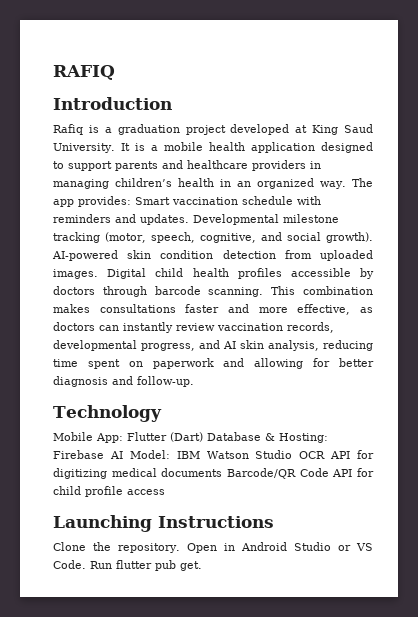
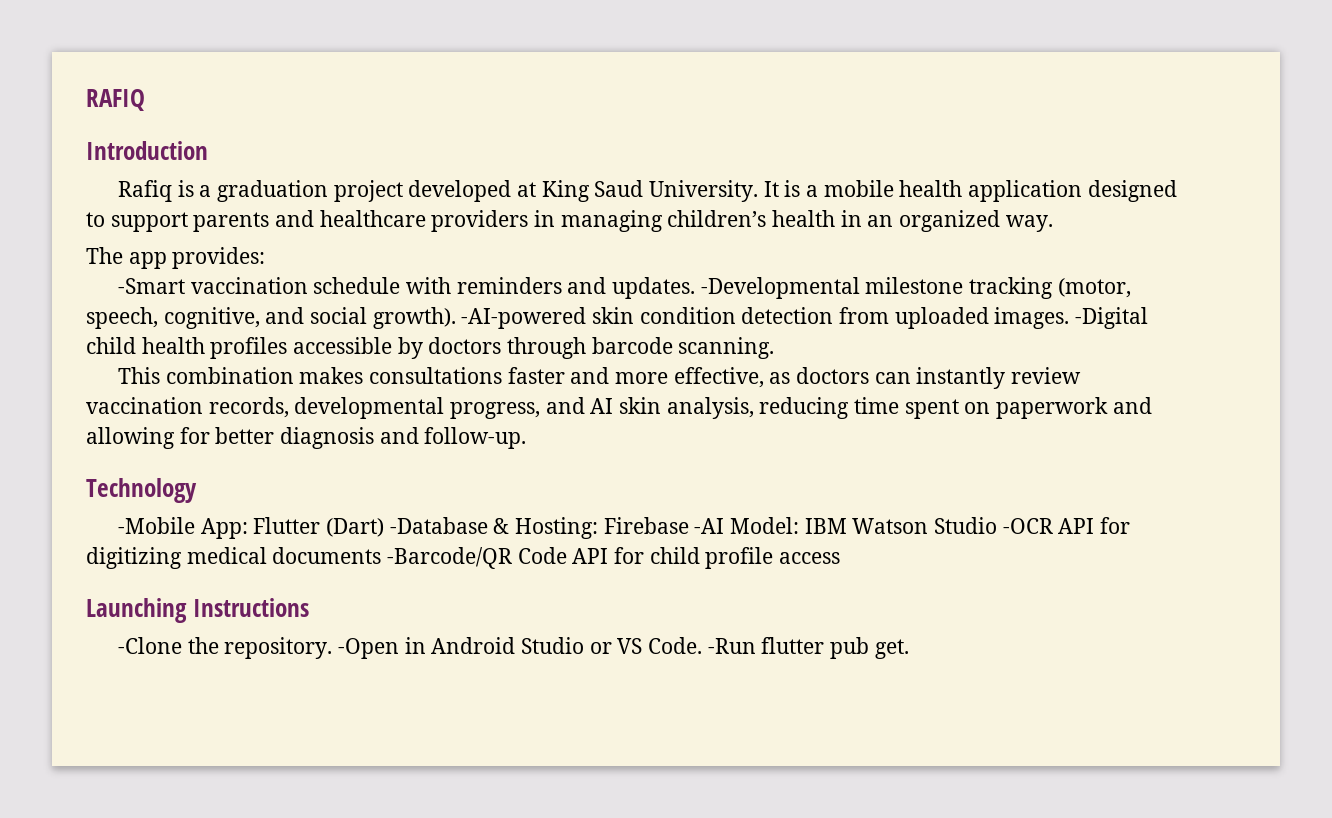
- It is a mobile health application designed to support parents and healthcare providers in managing children’s health in an organized way. The app provides: Smart vaccination schedule with reminders and updates.
+ It is a mobile health application designed to support parents and healthcare providers in managing children’s health in an organized way.
+ The app provides:
+ -Smart vaccination schedule with reminders and updates.
- Developmental milestone tracking (motor, speech, cognitive, and social growth).
+ -Developmental milestone tracking (motor, speech, cognitive, and social growth).
- AI-powered skin condition detection from uploaded images.
+ -AI-powered skin condition detection from uploaded images.
- Digital child health profiles accessible by doctors through barcode scanning. This combination makes consultations faster and more effective, as doctors can instantly review vaccination records, developmental progress, and AI skin analysis, reducing time spent on paperwork and allowing for better diagnosis and follow-up.
+ -Digital child health profiles accessible by doctors through barcode scanning.
+ This combination makes consultations faster and more effective, as doctors can instantly review vaccination records, developmental progress, and AI skin analysis, reducing time spent on paperwork and allowing for better diagnosis and follow-up.
- Mobile App: Flutter (Dart) Database & Hosting: Firebase AI Model: IBM Watson Studio OCR API for digitizing medical documents Barcode/QR Code API for child profile access
+ -Mobile App: Flutter (Dart) -Database & Hosting: Firebase -AI Model: IBM Watson Studio -OCR API for digitizing medical documents -Barcode/QR Code API for child profile access
- Clone the repository.
+ -Clone the repository.
- Open in Android Studio or VS Code.
+ -Open in Android Studio or VS Code.
- Run flutter pub get.
+ -Run flutter pub get.

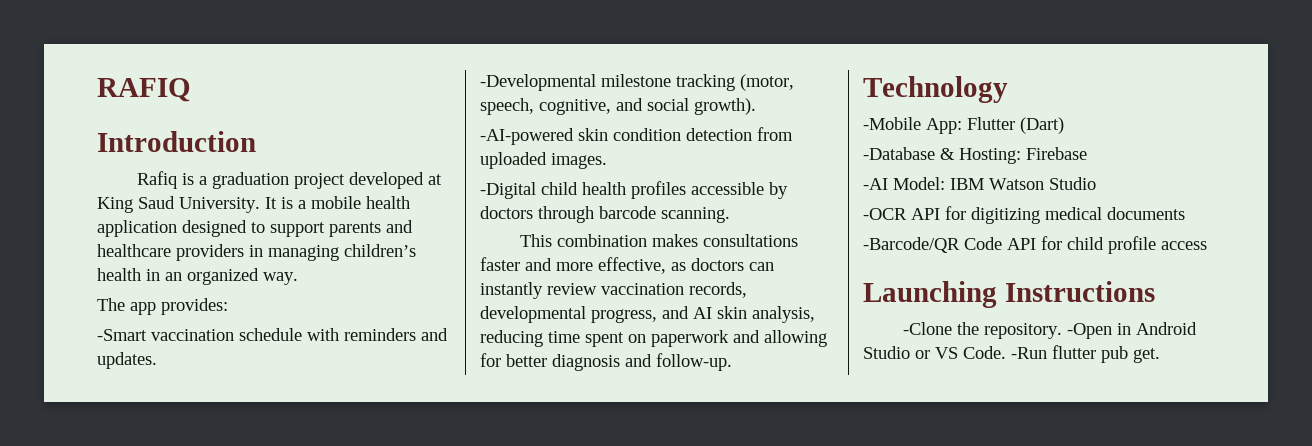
- -Smart vaccination schedule with reminders and updates. -Developmental milestone tracking (motor, speech, cognitive, and social growth). -AI-powered skin condition detection from uploaded images. -Digital child health profiles accessible by doctors through barcode scanning.
+ -Smart vaccination schedule with reminders and updates.
+ -Developmental milestone tracking (motor, speech, cognitive, and social growth).
+ -AI-powered skin condition detection from uploaded images.
+ -Digital child health profiles accessible by doctors through barcode scanning.
- -Mobile App: Flutter (Dart) -Database & Hosting: Firebase -AI Model: IBM Watson Studio -OCR API for digitizing medical documents -Barcode/QR Code API for child profile access
+ -Mobile App: Flutter (Dart)
+ -Database & Hosting: Firebase
+ -AI Model: IBM Watson Studio
+ -OCR API for digitizing medical documents
+ -Barcode/QR Code API for child profile access

